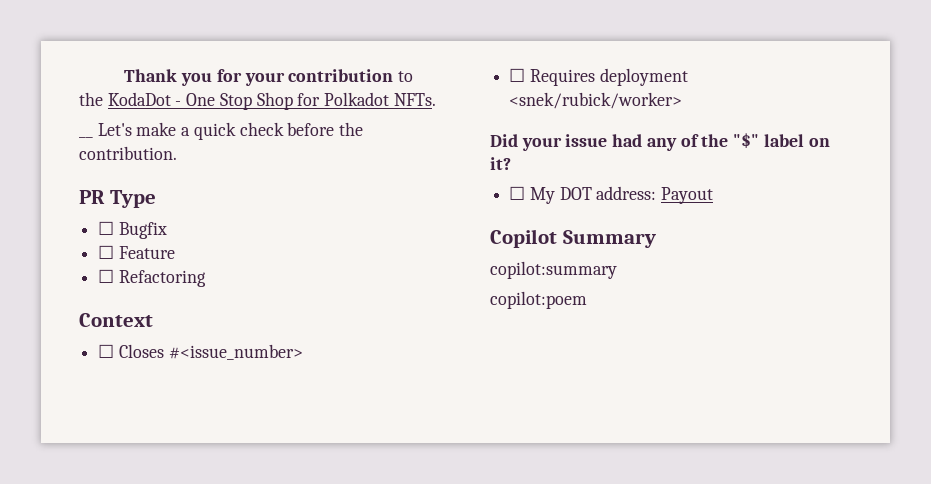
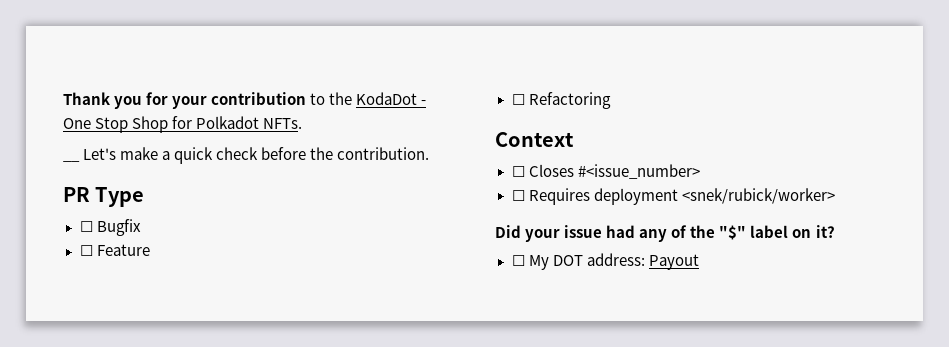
- Copilot Summary
- copilot:summary
- copilot:poem

